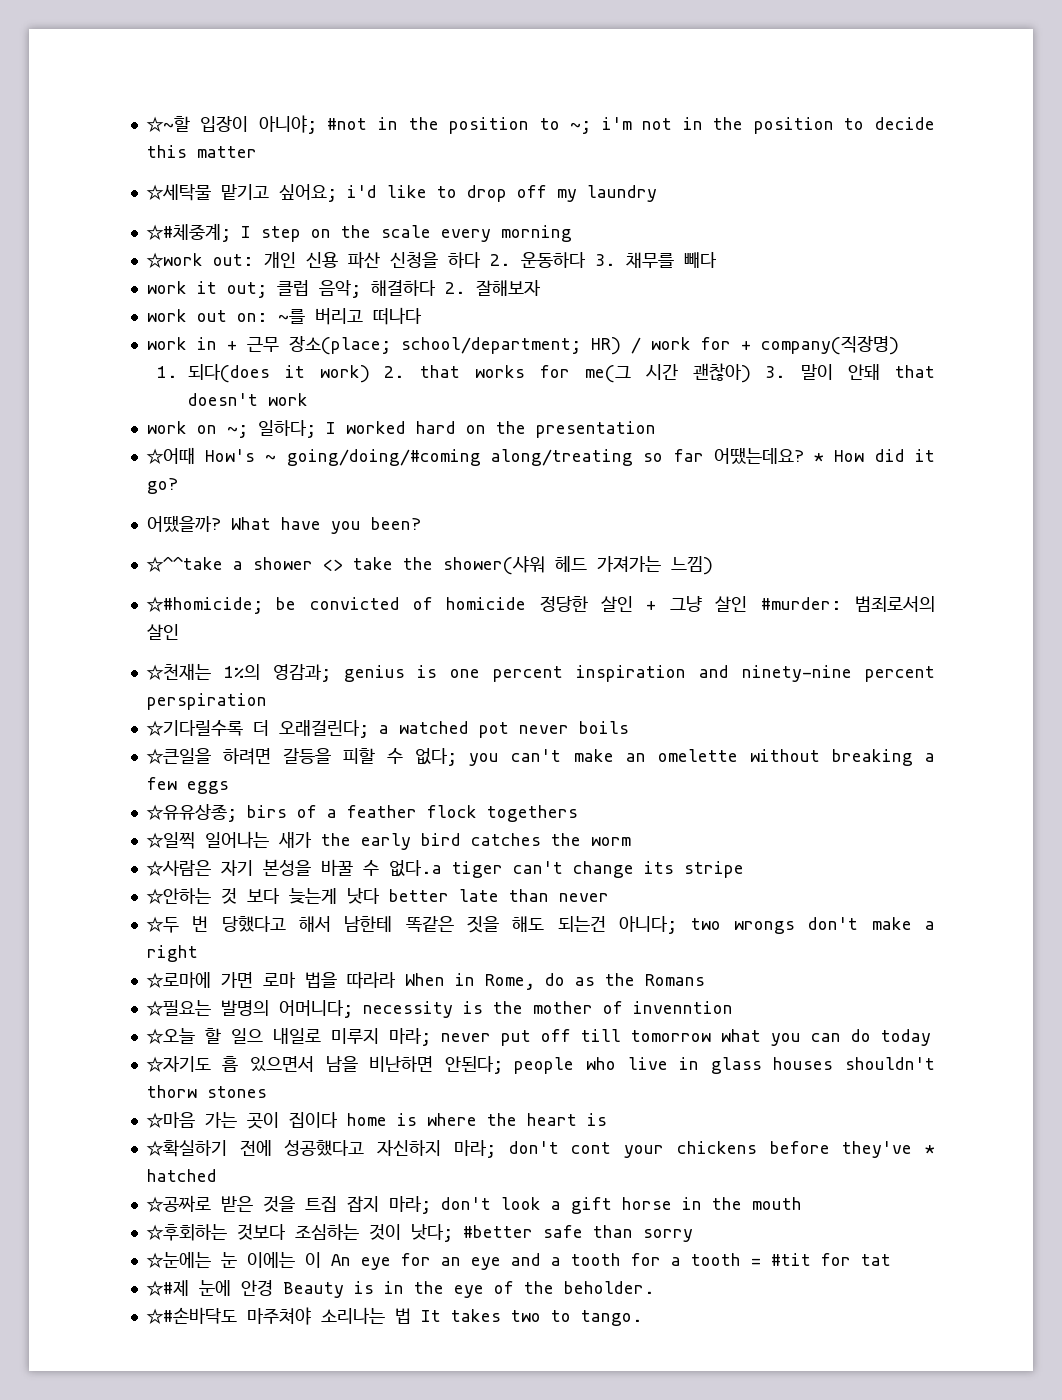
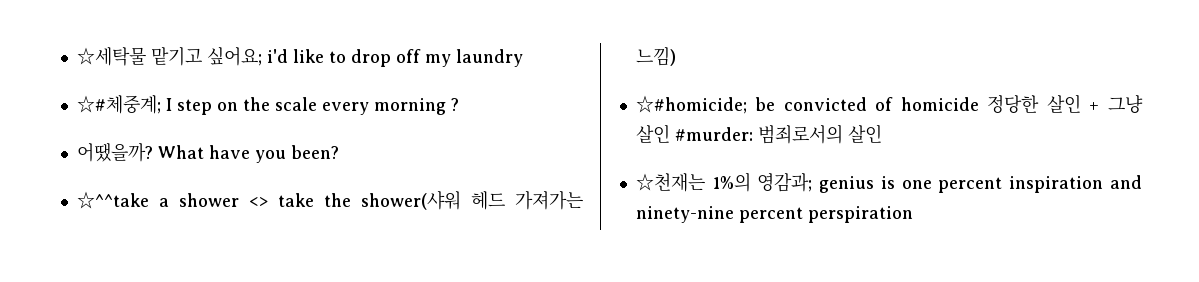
- ☆~할 입장이 아니야; #not in the position to ~; i'm not in the position to decide this matter
- ☆#체중계; I step on the scale every morning
- ☆work out: 개인 신용 파산 신청을 하다 2. 운동하다 3. 채무를 빼다
- work it out; 클럽 음악; 해결하다 2. 잘해보자
- work out on: ~를 버리고 떠나다
- work in + 근무 장소(place; school/department; HR) / work for + company(직장명)
- 1. 되다(does it work) 2. that works for me(그 시간 괜찮아) 3. 말이 안돼 that doesn't work
- work on ~; 일하다; I worked hard on the presentation
- ☆어때 How's ~ going/doing/#coming along/treating so far 어땠는데요? * How did it go?
+ ☆#체중계; I step on the scale every morning ?
- ☆기다릴수록 더 오래걸린다; a watched pot never boils
- ☆큰일을 하려면 갈등을 피할 수 없다; you can't make an omelette without breaking a few eggs
- ☆유유상종; birs of a feather flock togethers
- ☆일찍 일어나는 새가 the early bird catches the worm
- ☆사람은 자기 본성을 바꿀 수 없다.a tiger can't change its stripe
- ☆안하는 것 보다 늦는게 낫다 better late than never
- ☆두 번 당했다고 해서 남한테 똑같은 짓을 해도 되는건 아니다; two wrongs don't make a right
- ☆로마에 가면 로마 법을 따라라 When in Rome, do as the Romans
- ☆필요는 발명의 어머니다; necessity is the mother of invenntion
- ☆오늘 할 일으 내일로 미루지 마라; never put off till tomorrow what you can do today
- ☆자기도 흠 있으면서 남을 비난하면 안된다; people who live in glass houses shouldn't thorw stones
- ☆마음 가는 곳이 집이다 home is where the heart is
- ☆확실하기 전에 성공했다고 자신하지 마라; don't cont your chickens before they've * hatched
- ☆공짜로 받은 것을 트집 잡지 마라; don't look a gift horse in the mouth
- ☆후회하는 것보다 조심하는 것이 낫다; #better safe than sorry
- ☆눈에는 눈 이에는 이 An eye for an eye and a tooth for a tooth = #tit for tat
- ☆#제 눈에 안경 Beauty is in the eye of the beholder.
- ☆#손바닥도 마주쳐야 소리나는 법 It takes two to tango.

